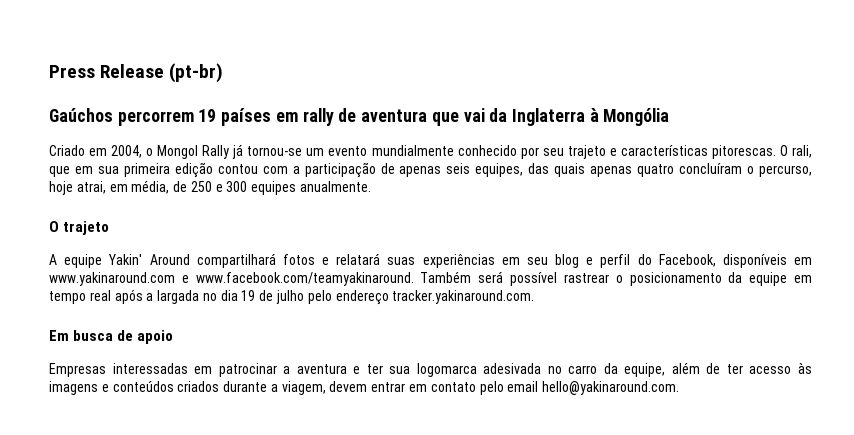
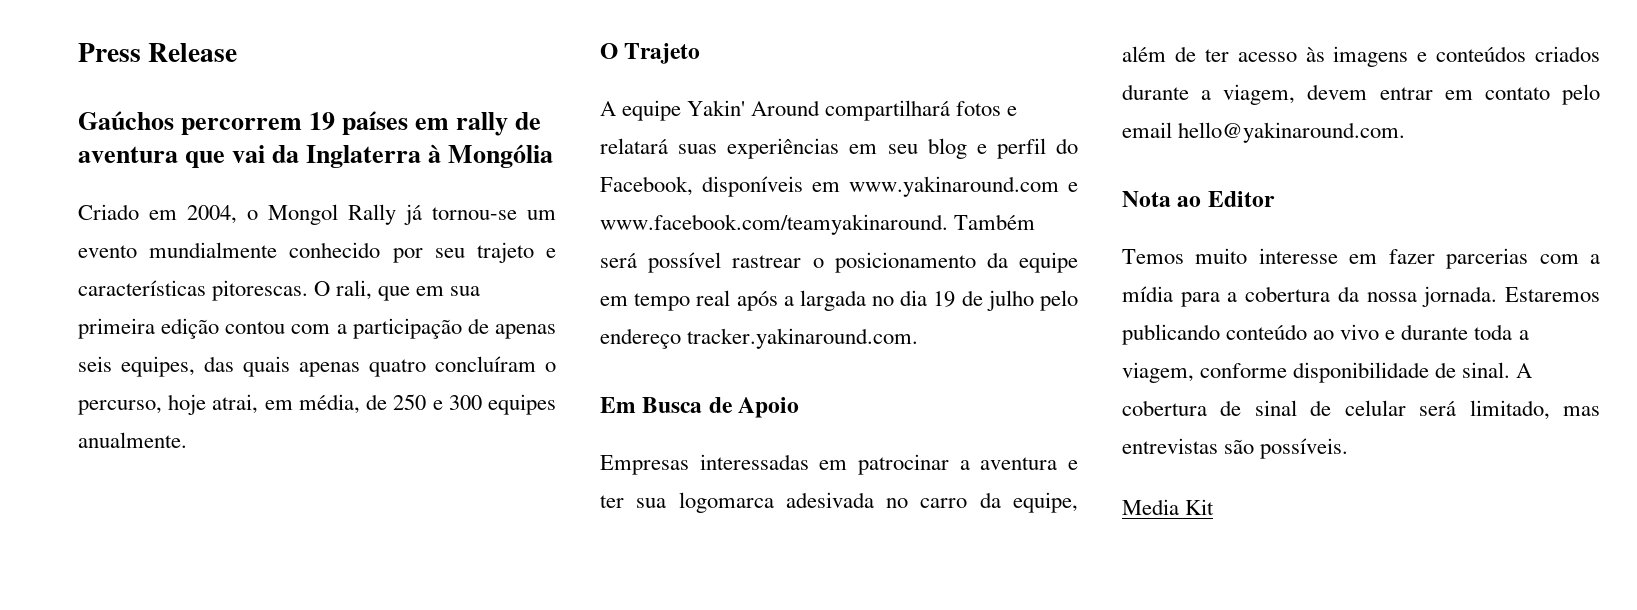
- Press Release (pt-br)
+ Press Release
- O trajeto
+ O Trajeto
- Em busca de apoio
+ Em Busca de Apoio
+ Nota ao Editor
+ Temos muito interesse em fazer parcerias com a mídia para a cobertura da nossa jornada. Estaremos publicando conteúdo ao vivo e durante toda a viagem, conforme disponibilidade de sinal. A cobertura de sinal de celular será limitado, mas entrevistas são possíveis.
+ Media Kit

